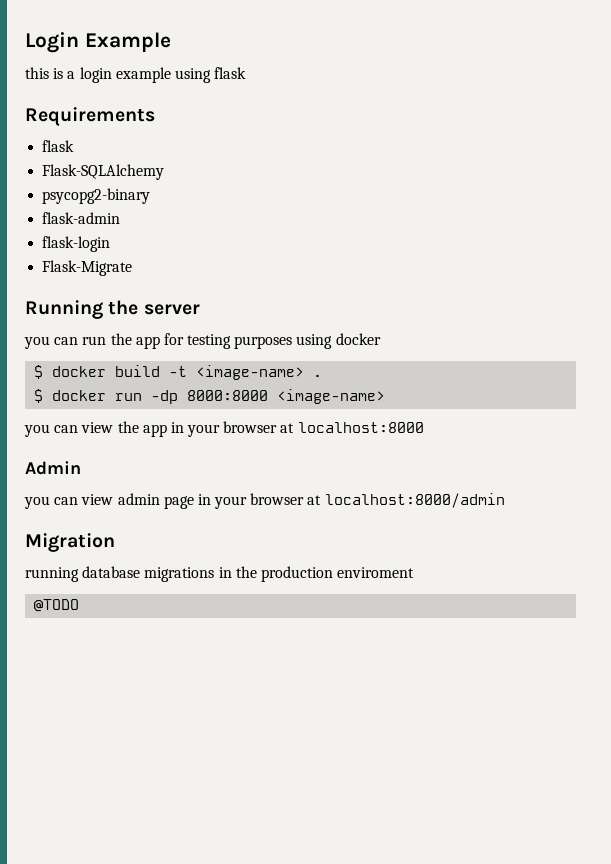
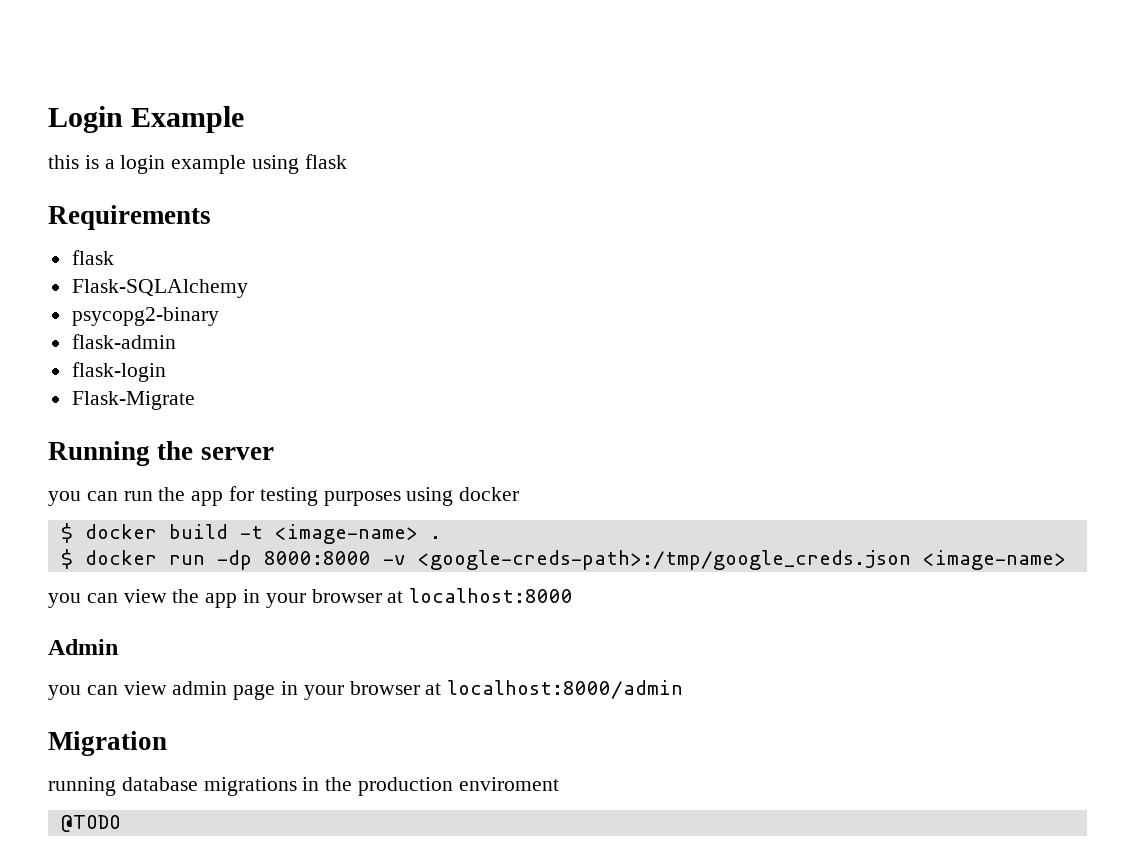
- $ docker run -dp 8000:8000 <image-name>
+ $ docker run -dp 8000:8000 -v <google-creds-path>:/tmp/google_creds.json <image-name>

